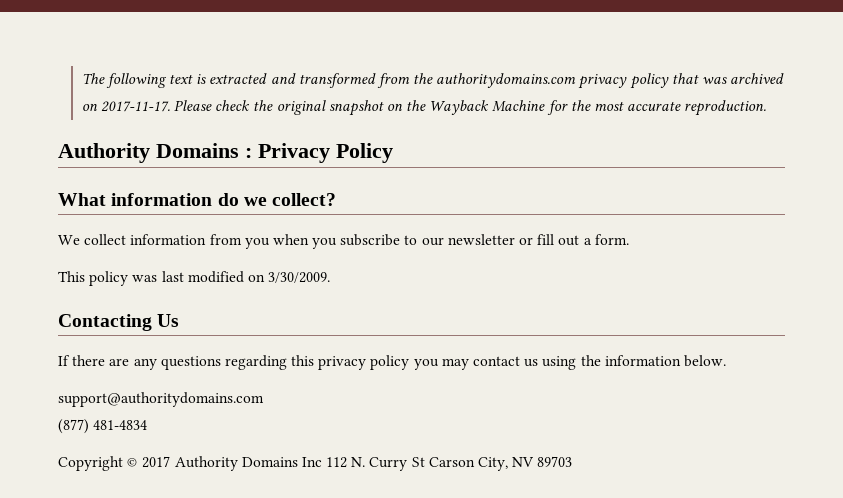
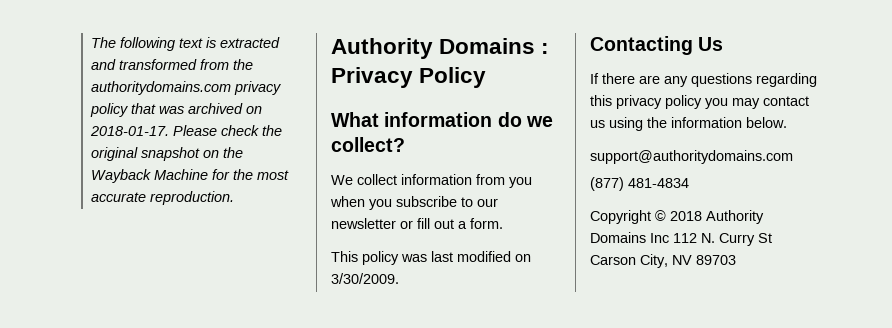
- The following text is extracted and transformed from the authoritydomains.com privacy policy that was archived on 2017-11-17.
+ The following text is extracted and transformed from the authoritydomains.com privacy policy that was archived on 2018-01-17.
- Copyright © 2017 Authority Domains Inc 112 N. Curry St Carson City, NV 89703
+ Copyright © 2018 Authority Domains Inc 112 N. Curry St Carson City, NV 89703

